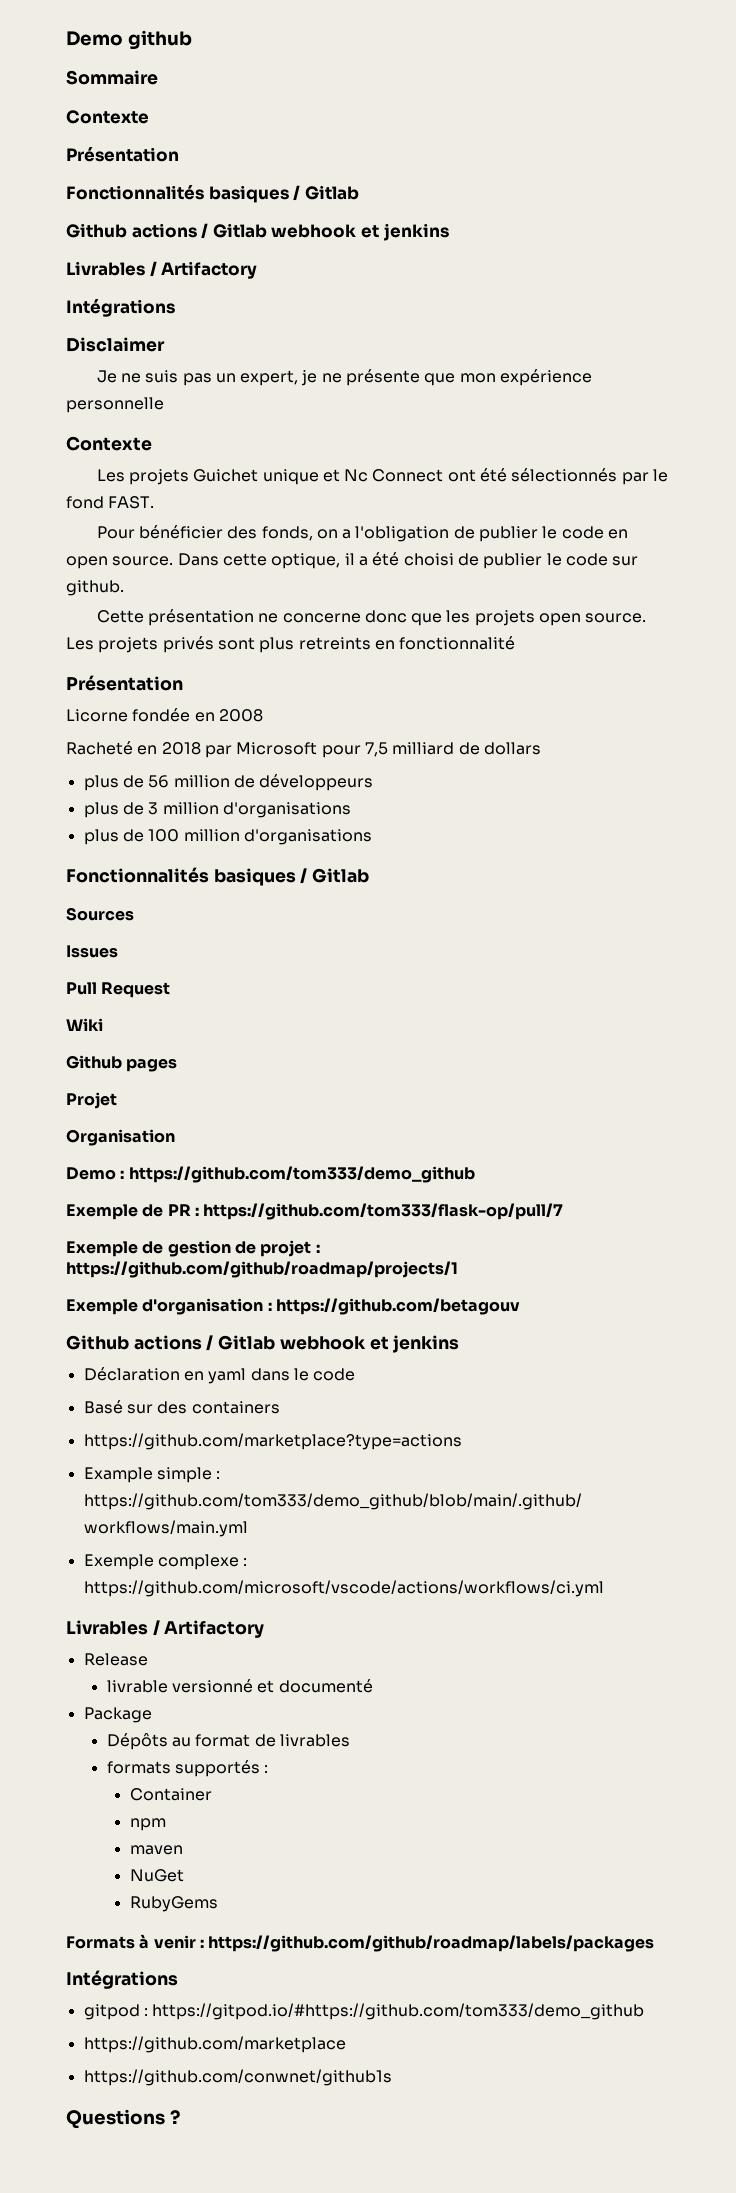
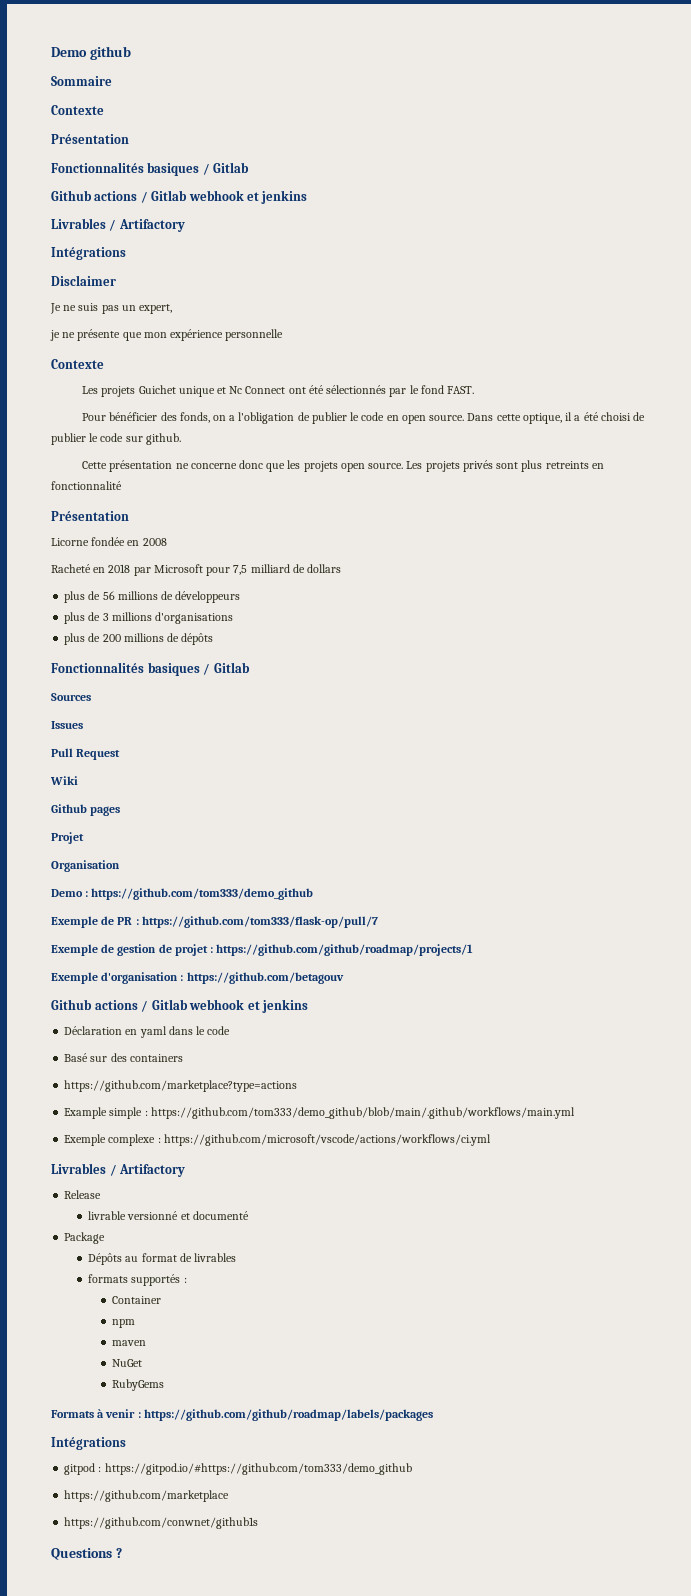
- Je ne suis pas un expert, je ne présente que mon expérience personnelle
+ Je ne suis pas un expert,
+ je ne présente que mon expérience personnelle
- plus de 56 million de développeurs
+ plus de 56 millions de développeurs
- plus de 3 million d'organisations
+ plus de 3 millions d'organisations
- plus de 100 million d'organisations
+ plus de 200 millions de dépôts

